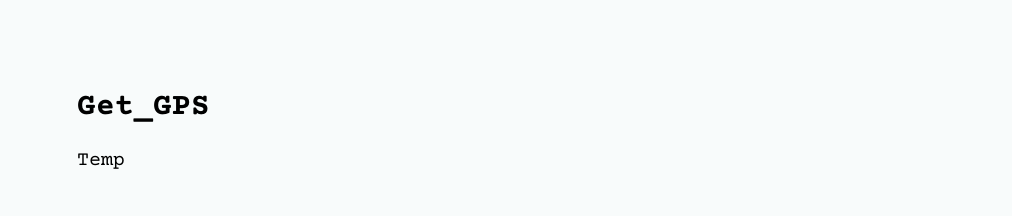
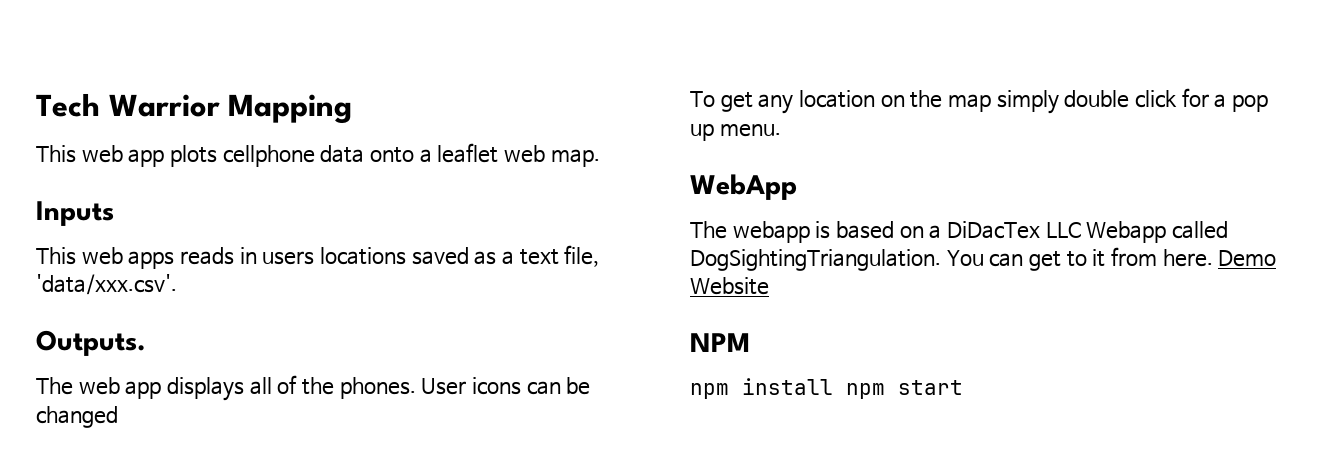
- Get_GPS
- Temp
+ Tech Warrior Mapping
+ This web app plots cellphone data onto a leaflet web map.
+ Inputs
+ This web apps reads in users locations saved as a text file, 'data/xxx.csv'.
+ Outputs.
+ The web app displays all of the phones. User icons can be changed
+ To get any location on the map simply double click for a pop up menu.
+ WebApp
+ The webapp is based on a DiDacTex LLC Webapp called DogSightingTriangulation. You can get to it from here. Demo Website
+ NPM
+ npm install npm start

